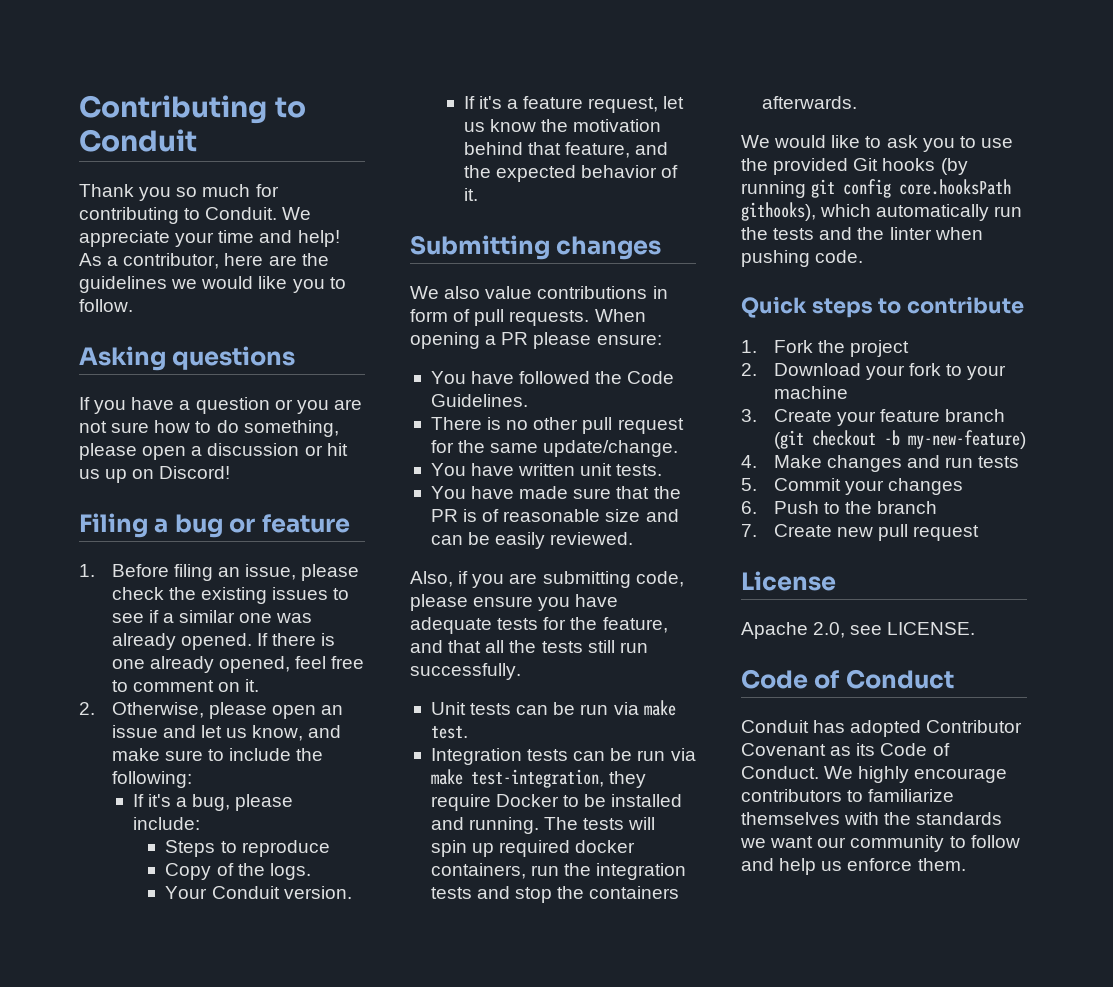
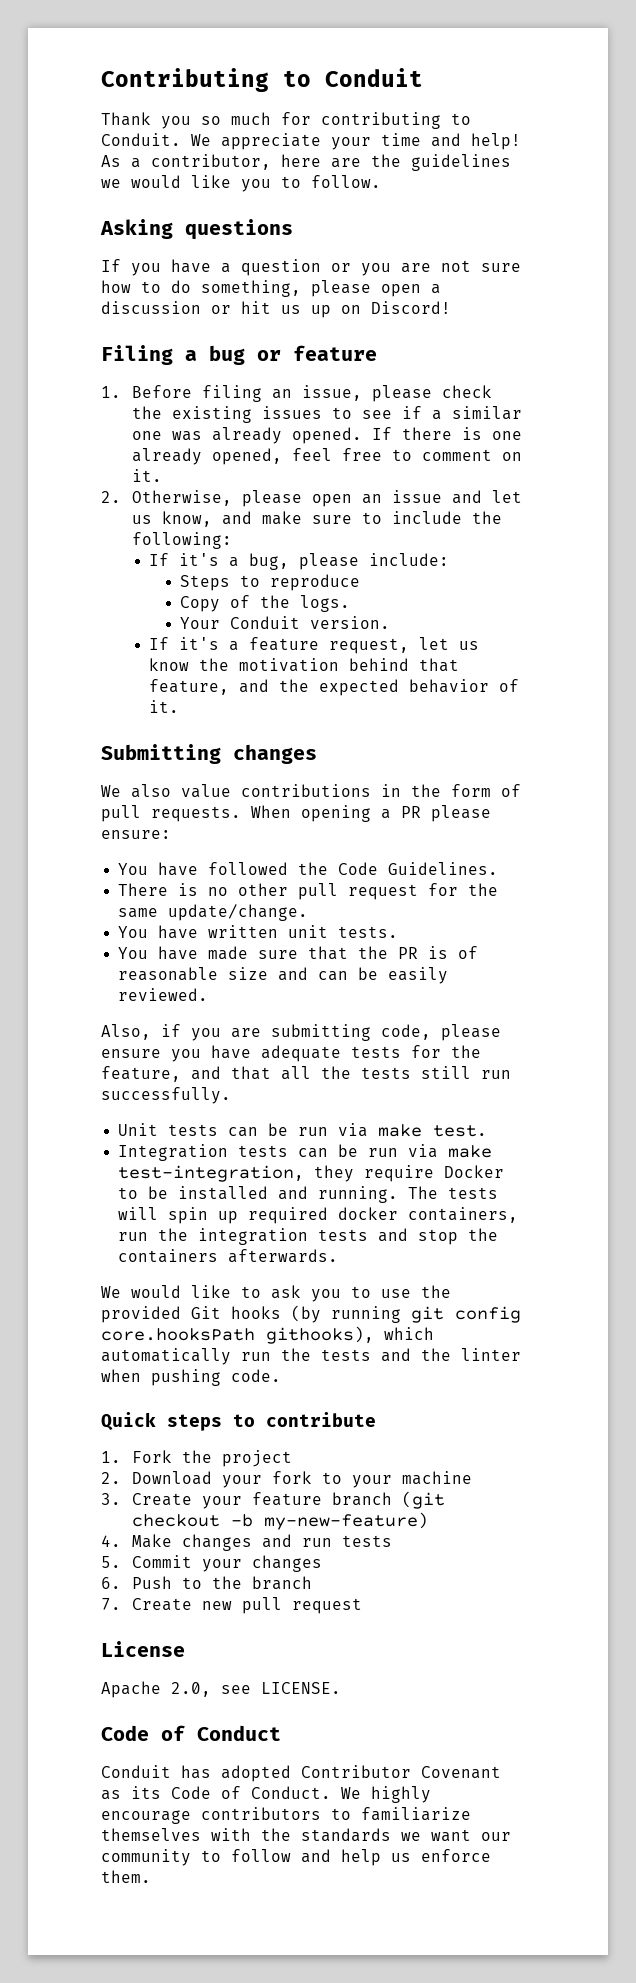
- We also value contributions in form of pull requests.
+ We also value contributions in the form of pull requests.

